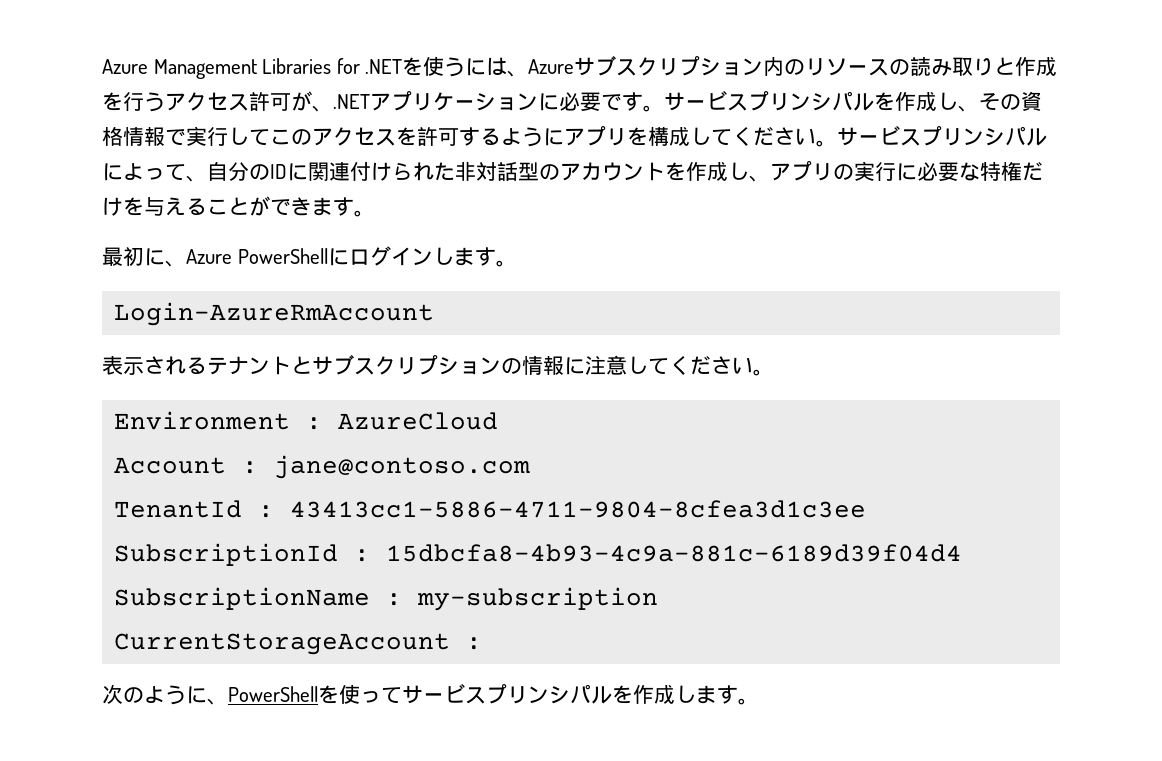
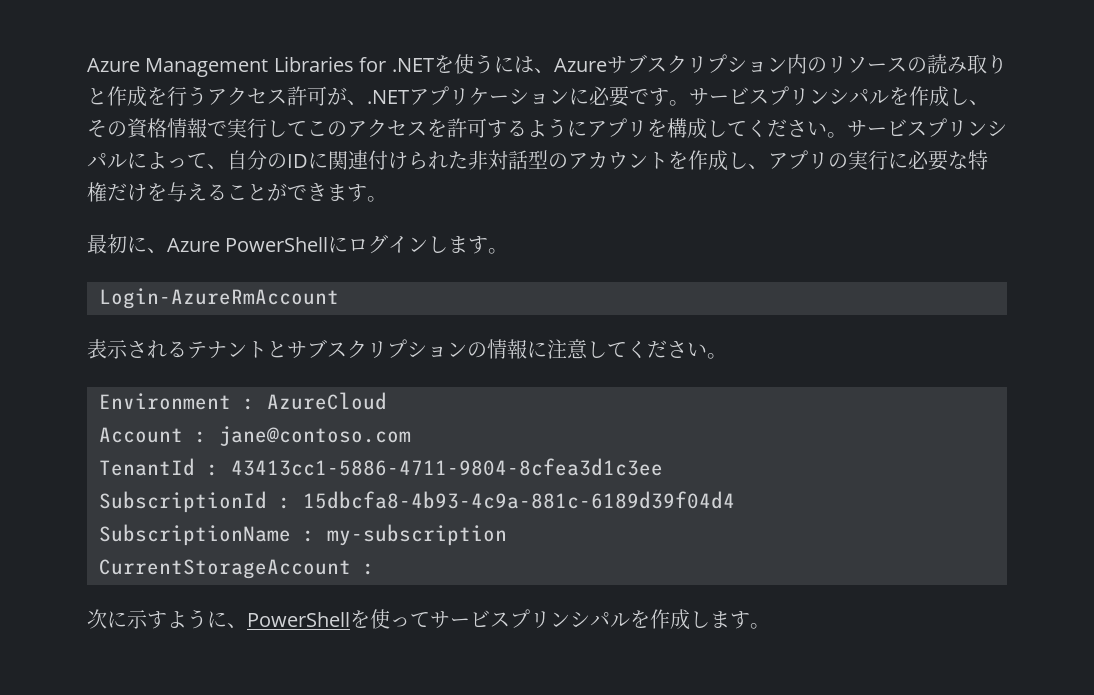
- 次のように、PowerShellを使ってサービスプリンシパルを作成します。
+ 次に示すように、PowerShellを使ってサービスプリンシパルを作成します。

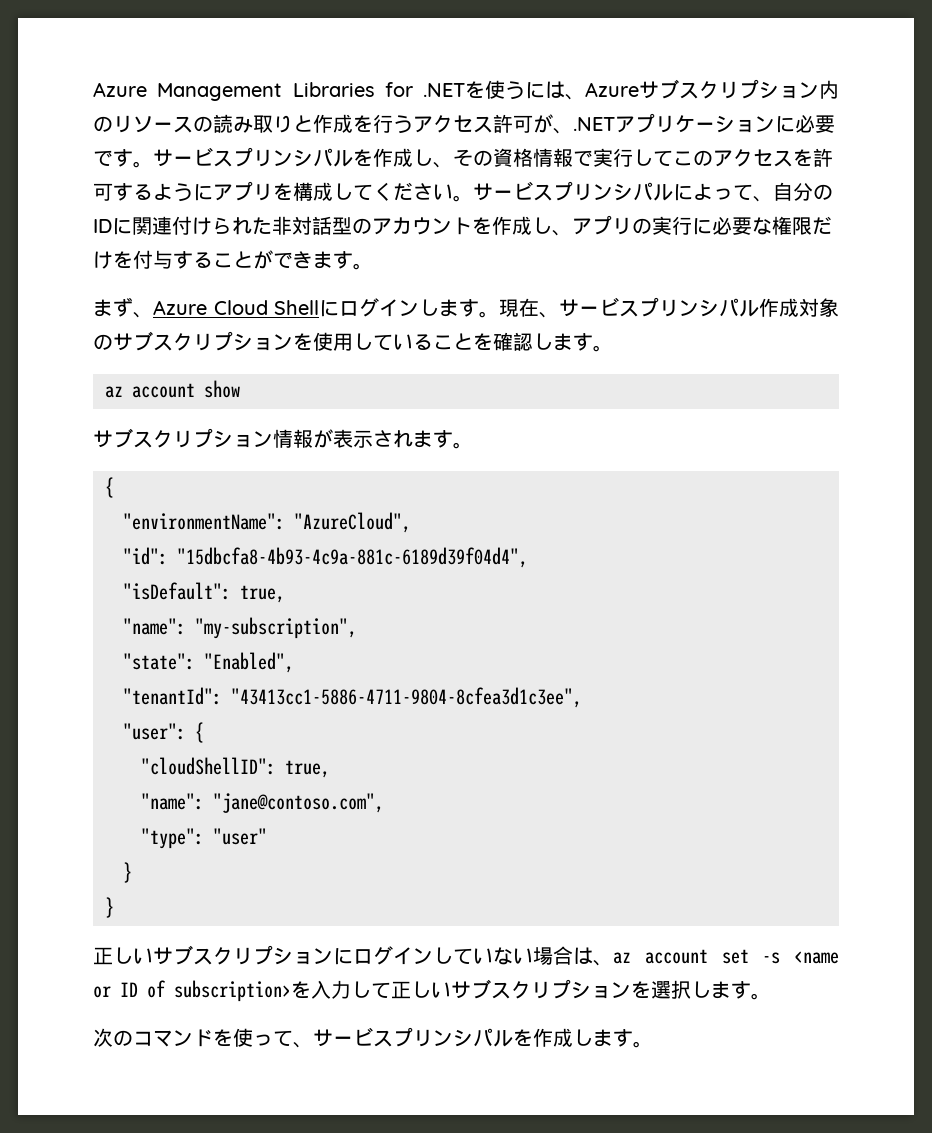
- サービスプリンシパルによって、自分のIDに関連付けられた非対話型のアカウントを作成し、アプリの実行に必要な特権だけを与えることができます。
+ サービスプリンシパルによって、自分のIDに関連付けられた非対話型のアカウントを作成し、アプリの実行に必要な権限だけを付与することができます。
- 最初に、Azure PowerShellにログインします。
- Login-AzureRmAccount
- 表示されるテナントとサブスクリプションの情報に注意してください。
- Environment : AzureCloud
- Account : jane@contoso.com
- TenantId : 43413cc1-5886-4711-9804-8cfea3d1c3ee
- SubscriptionId : 15dbcfa8-4b93-4c9a-881c-6189d39f04d4
- SubscriptionName : my-subscription
- CurrentStorageAccount :
- 次に示すように、PowerShellを使ってサービスプリンシパルを作成します。
+ まず、Azure Cloud Shellにログインします。現在、サービスプリンシパル作成対象のサブスクリプションを使用していることを確認します。
+ az account show
+ サブスクリプション情報が表示されます。
+ {
+ "environmentName": "AzureCloud",
+ "id": "15dbcfa8-4b93-4c9a-881c-6189d39f04d4",
+ "isDefault": true,
+ "name": "my-subscription",
+ "state": "Enabled",
+ "tenantId": "43413cc1-5886-4711-9804-8cfea3d1c3ee",
+ "user": {
+ "cloudShellID": true,
+ "name": "jane@contoso.com",
+ "type": "user"
+ }
+ }
+ 正しいサブスクリプションにログインしていない場合は、az account set -s <name or ID of subscription>を入力して正しいサブスクリプションを選択します。
+ 次のコマンドを使って、サービスプリンシパルを作成します。

